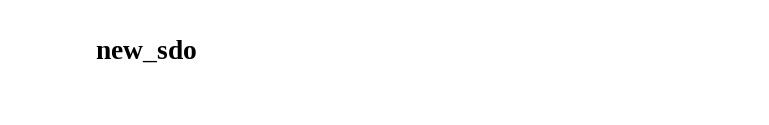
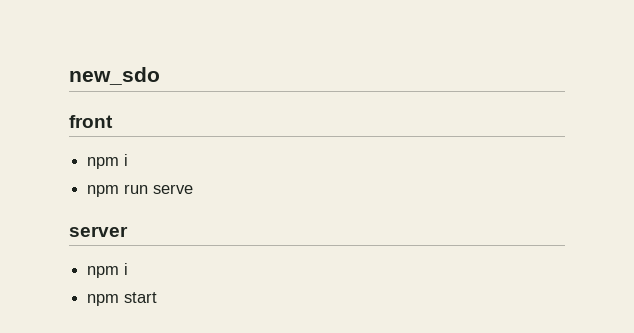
+ front
+ npm i
+ npm run serve
+ server
+ npm i
+ npm start

